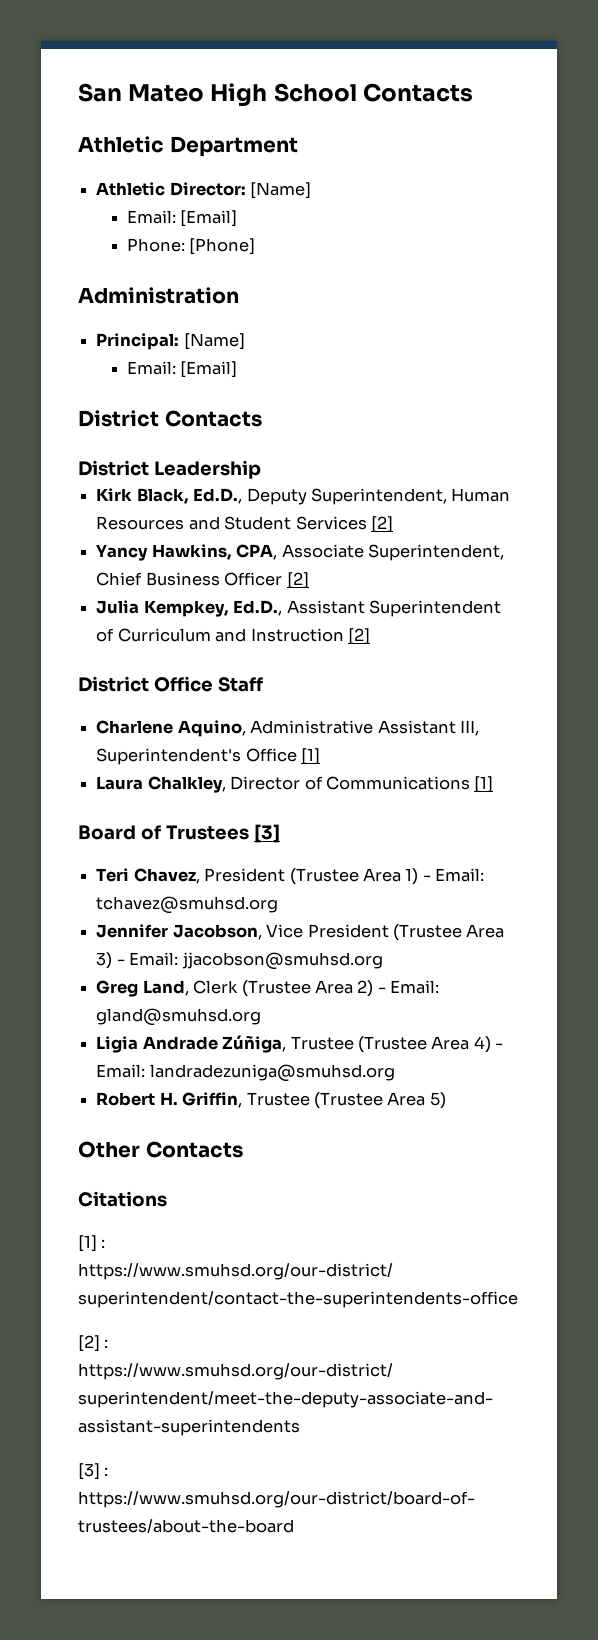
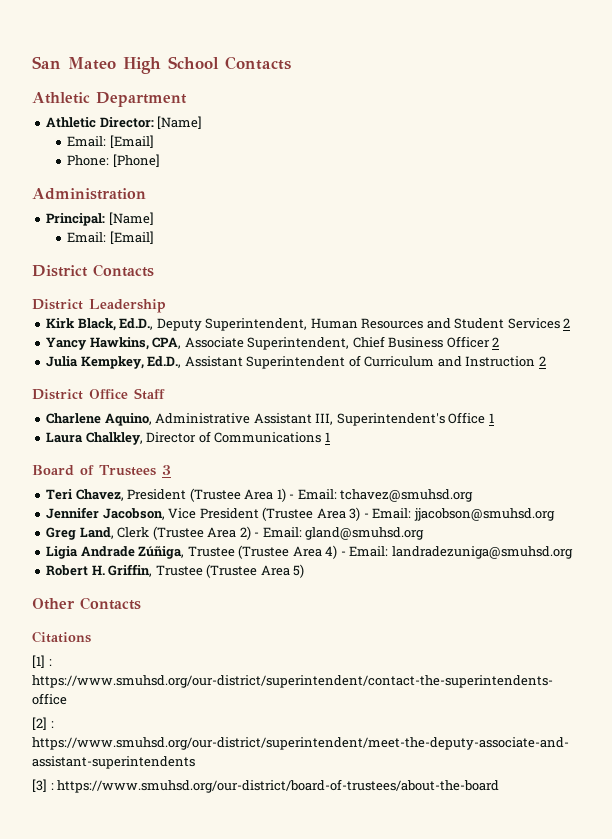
- Kirk Black, Ed.D., Deputy Superintendent, Human Resources and Student Services [2]
+ Kirk Black, Ed.D., Deputy Superintendent, Human Resources and Student Services 2
- Yancy Hawkins, CPA, Associate Superintendent, Chief Business Officer [2]
+ Yancy Hawkins, CPA, Associate Superintendent, Chief Business Officer 2
- Julia Kempkey, Ed.D., Assistant Superintendent of Curriculum and Instruction [2]
+ Julia Kempkey, Ed.D., Assistant Superintendent of Curriculum and Instruction 2
- Charlene Aquino, Administrative Assistant III, Superintendent's Office [1]
+ Charlene Aquino, Administrative Assistant III, Superintendent's Office 1
- Laura Chalkley, Director of Communications [1]
+ Laura Chalkley, Director of Communications 1
- Board of Trustees [3]
+ Board of Trustees 3

